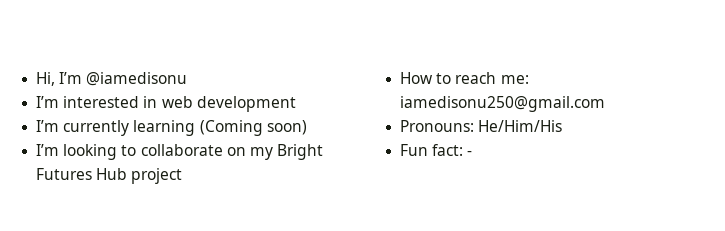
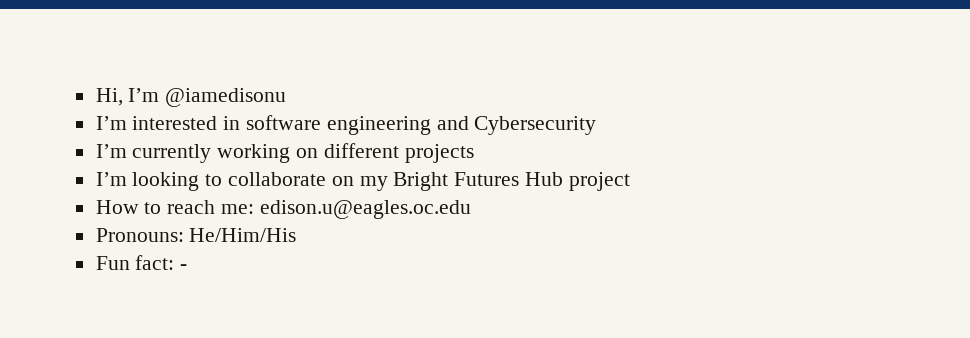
- I’m interested in web development
- I’m currently learning (Coming soon)
+ I’m interested in software engineering and Cybersecurity
+ I’m currently working on different projects
- How to reach me: iamedisonu250@gmail.com
+ How to reach me: edison.u@eagles.oc.edu

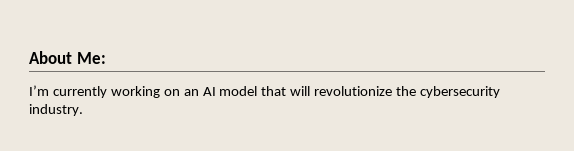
- Hi, I’m @iamedisonu
- I’m interested in software engineering and Cybersecurity
- I’m currently working on different projects
- I’m looking to collaborate on my Bright Futures Hub project
- How to reach me: edison.u@eagles.oc.edu
- Pronouns: He/Him/His
- Fun fact: -
+ About Me:
+ I’m currently working on an AI model that will revolutionize the cybersecurity industry.

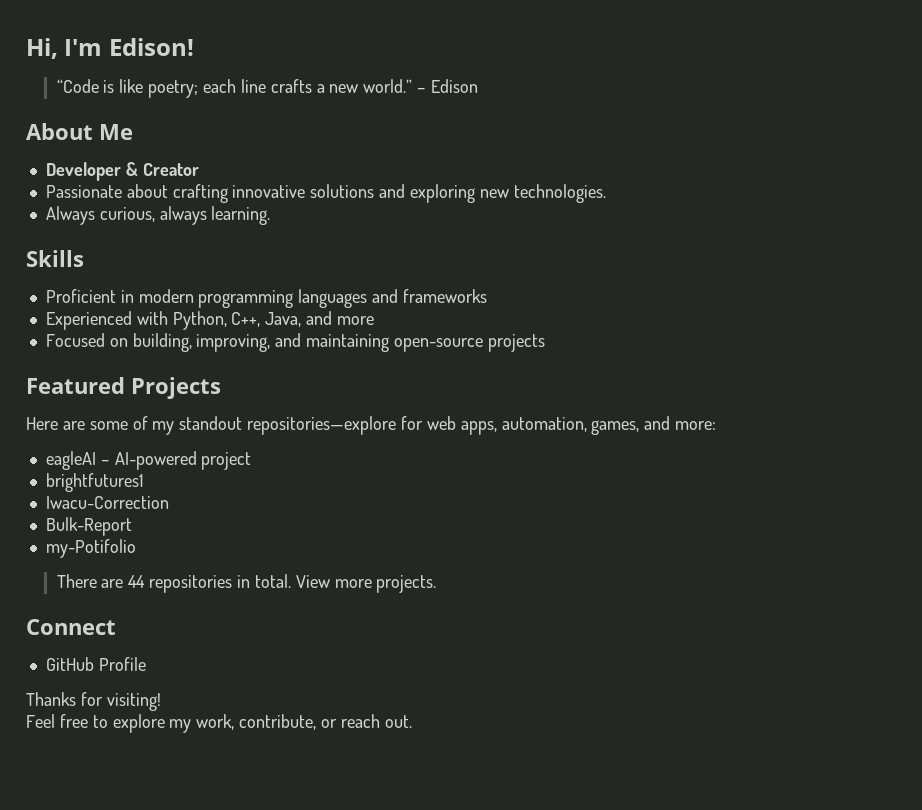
- About Me:
- I’m currently working on an AI model that will revolutionize the cybersecurity industry.
+ Hi, I'm Edison!
+ “Code is like poetry; each line crafts a new world.” – Edison
+ About Me
+ Developer & Creator
+ Passionate about crafting innovative solutions and exploring new technologies.
+ Always curious, always learning.
+ Skills
+ Proficient in modern programming languages and frameworks
+ Experienced with Python, C++, Java, and more
+ Focused on building, improving, and maintaining open-source projects
+ Featured Projects
+ Here are some of my standout repositories—explore for web apps, automation, games, and more:
+ eagleAI – AI-powered project
+ brightfutures1
+ Iwacu-Correction
+ Bulk-Report
+ my-Potifolio
+ There are 44 repositories in total. View more projects.
+ Connect
+ GitHub Profile
+ Thanks for visiting!
+ Feel free to explore my work, contribute, or reach out.

